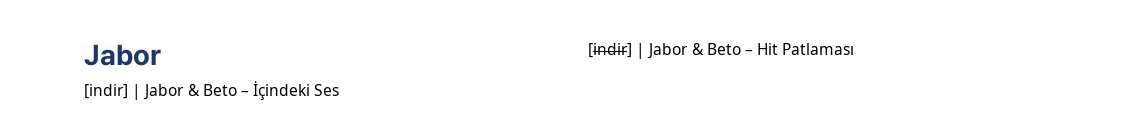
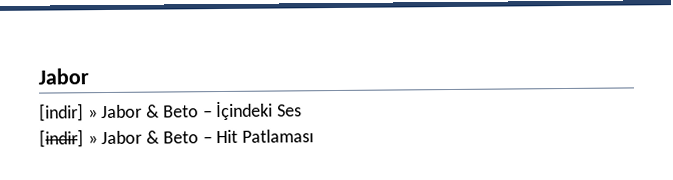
- [indir] | Jabor & Beto – İçindeki Ses
+ [indir] » Jabor & Beto – İçindeki Ses
- [indir] | Jabor & Beto – Hit Patlaması
+ [indir] » Jabor & Beto – Hit Patlaması

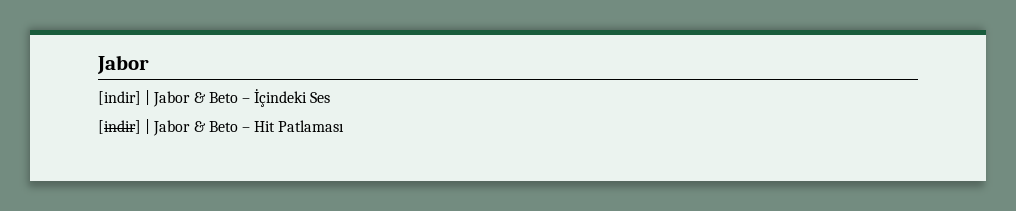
- [indir] » Jabor & Beto – İçindeki Ses
+ [indir] | Jabor & Beto – İçindeki Ses
- [indir] » Jabor & Beto – Hit Patlaması
+ [indir] | Jabor & Beto – Hit Patlaması

